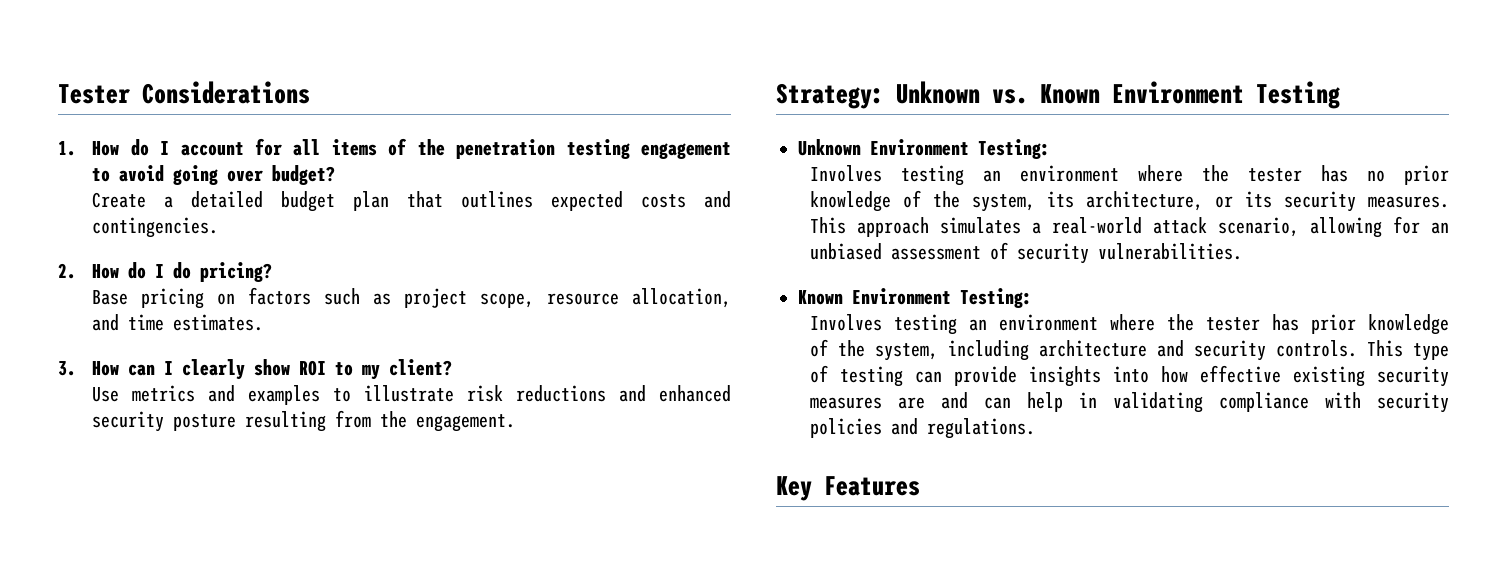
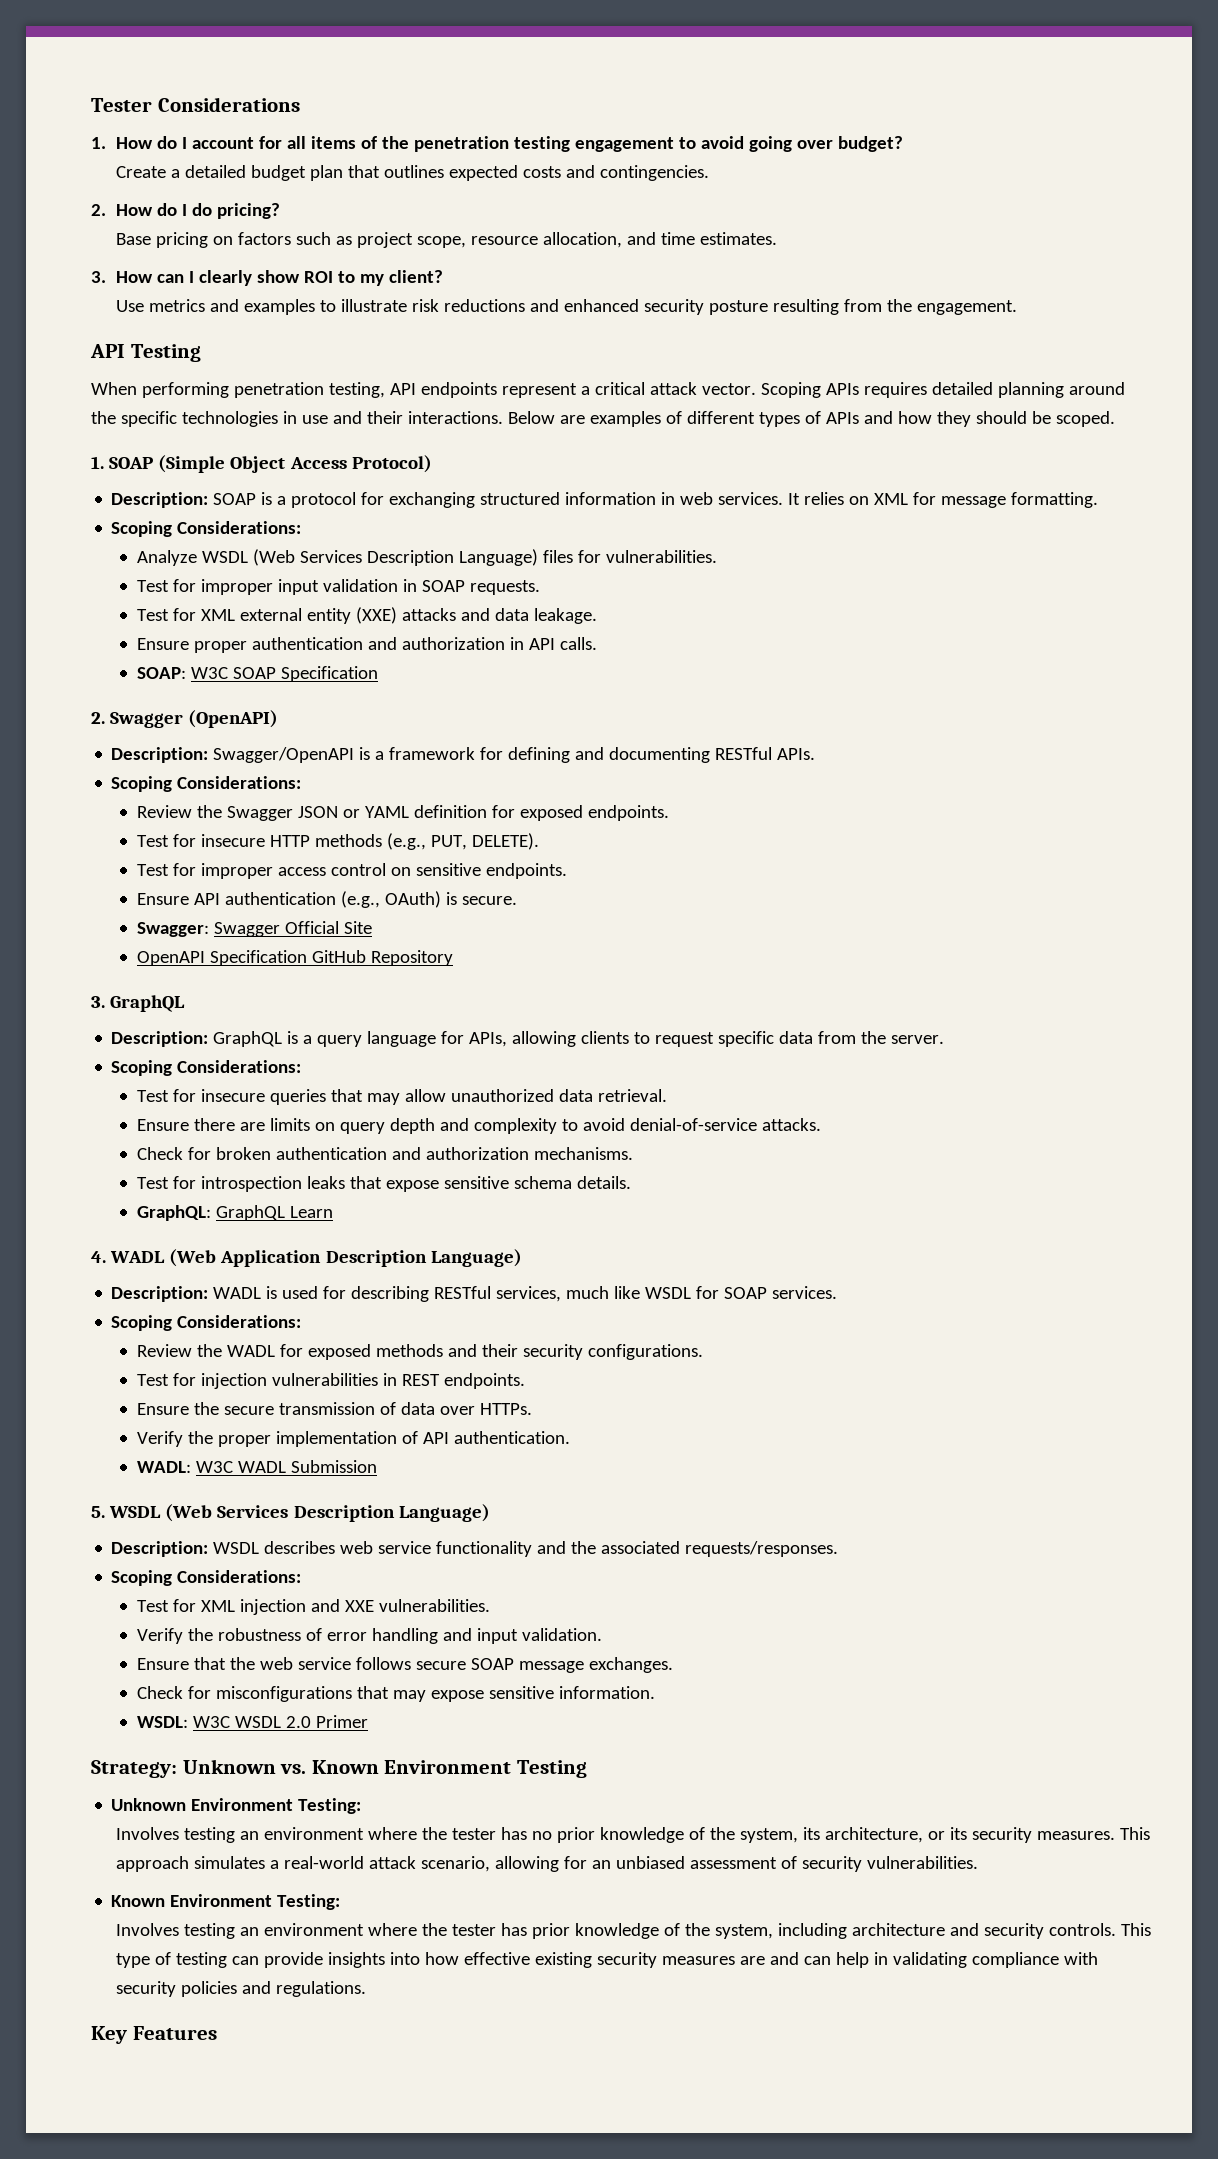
+ API Testing
+ When performing penetration testing, API endpoints represent a critical attack vector. Scoping APIs requires detailed planning around the specific technologies in use and their interactions. Below are examples of different types of APIs and how they should be scoped.
+ 1. SOAP (Simple Object Access Protocol)
+ Description: SOAP is a protocol for exchanging structured information in web services. It relies on XML for message formatting.
+ Scoping Considerations:
+ Analyze WSDL (Web Services Description Language) files for vulnerabilities.
+ Test for improper input validation in SOAP requests.
+ Test for XML external entity (XXE) attacks and data leakage.
+ Ensure proper authentication and authorization in API calls.
+ SOAP: W3C SOAP Specification
+ 2. Swagger (OpenAPI)
+ Description: Swagger/OpenAPI is a framework for defining and documenting RESTful APIs.
+ Scoping Considerations:
+ Review the Swagger JSON or YAML definition for exposed endpoints.
+ Test for insecure HTTP methods (e.g., PUT, DELETE).
+ Test for improper access control on sensitive endpoints.
+ Ensure API authentication (e.g., OAuth) is secure.
+ Swagger: Swagger Official Site
+ OpenAPI Specification GitHub Repository
+ 3. GraphQL
+ Description: GraphQL is a query language for APIs, allowing clients to request specific data from the server.
+ Scoping Considerations:
+ Test for insecure queries that may allow unauthorized data retrieval.
+ Ensure there are limits on query depth and complexity to avoid denial-of-service attacks.
+ Check for broken authentication and authorization mechanisms.
+ Test for introspection leaks that expose sensitive schema details.
+ GraphQL: GraphQL Learn
+ 4. WADL (Web Application Description Language)
+ Description: WADL is used for describing RESTful services, much like WSDL for SOAP services.
+ Scoping Considerations:
+ Review the WADL for exposed methods and their security configurations.
+ Test for injection vulnerabilities in REST endpoints.
+ Ensure the secure transmission of data over HTTPs.
+ Verify the proper implementation of API authentication.
+ WADL: W3C WADL Submission
+ 5. WSDL (Web Services Description Language)
+ Description: WSDL describes web service functionality and the associated requests/responses.
+ Scoping Considerations:
+ Test for XML injection and XXE vulnerabilities.
+ Verify the robustness of error handling and input validation.
+ Ensure that the web service follows secure SOAP message exchanges.
+ Check for misconfigurations that may expose sensitive information.
+ WSDL: W3C WSDL 2.0 Primer

